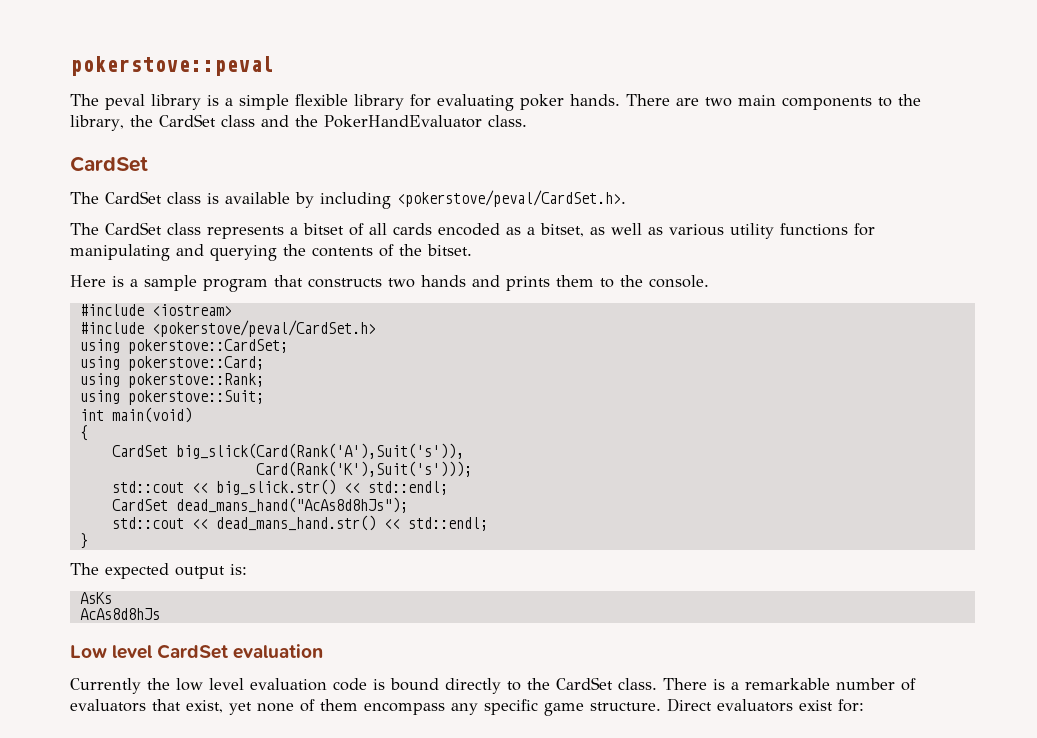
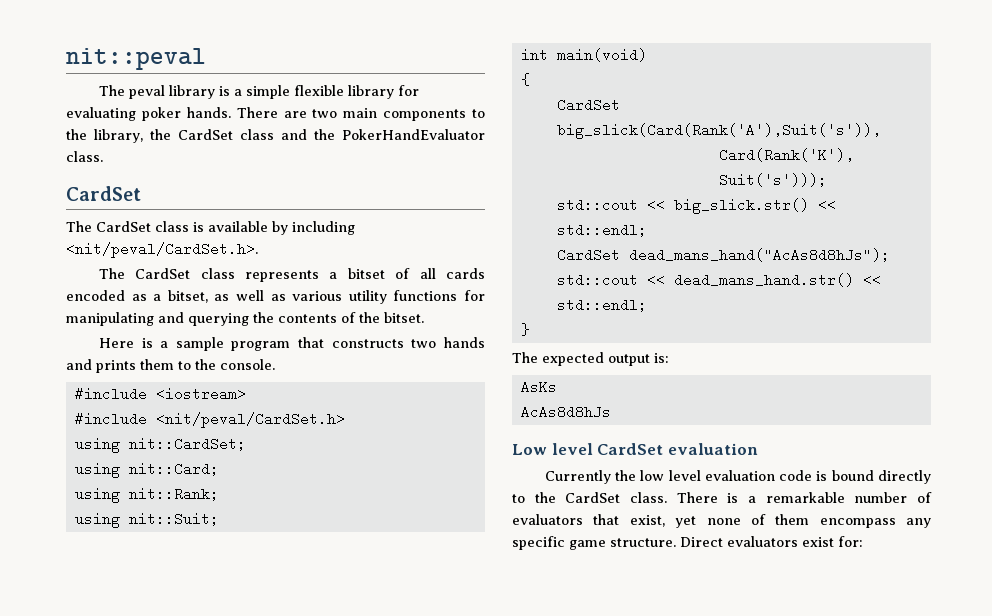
- pokerstove::peval
+ nit::peval
- The CardSet class is available by including <pokerstove/peval/CardSet.h>.
+ The CardSet class is available by including <nit/peval/CardSet.h>.
- #include <pokerstove/peval/CardSet.h>
- using pokerstove::CardSet;
- using pokerstove::Card;
- using pokerstove::Rank;
- using pokerstove::Suit;
+ #include <nit/peval/CardSet.h>
+ using nit::CardSet;
+ using nit::Card;
+ using nit::Rank;
+ using nit::Suit;

